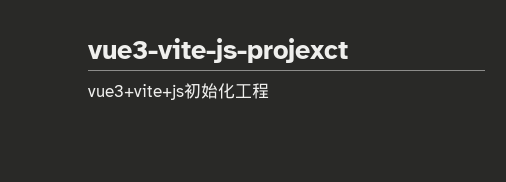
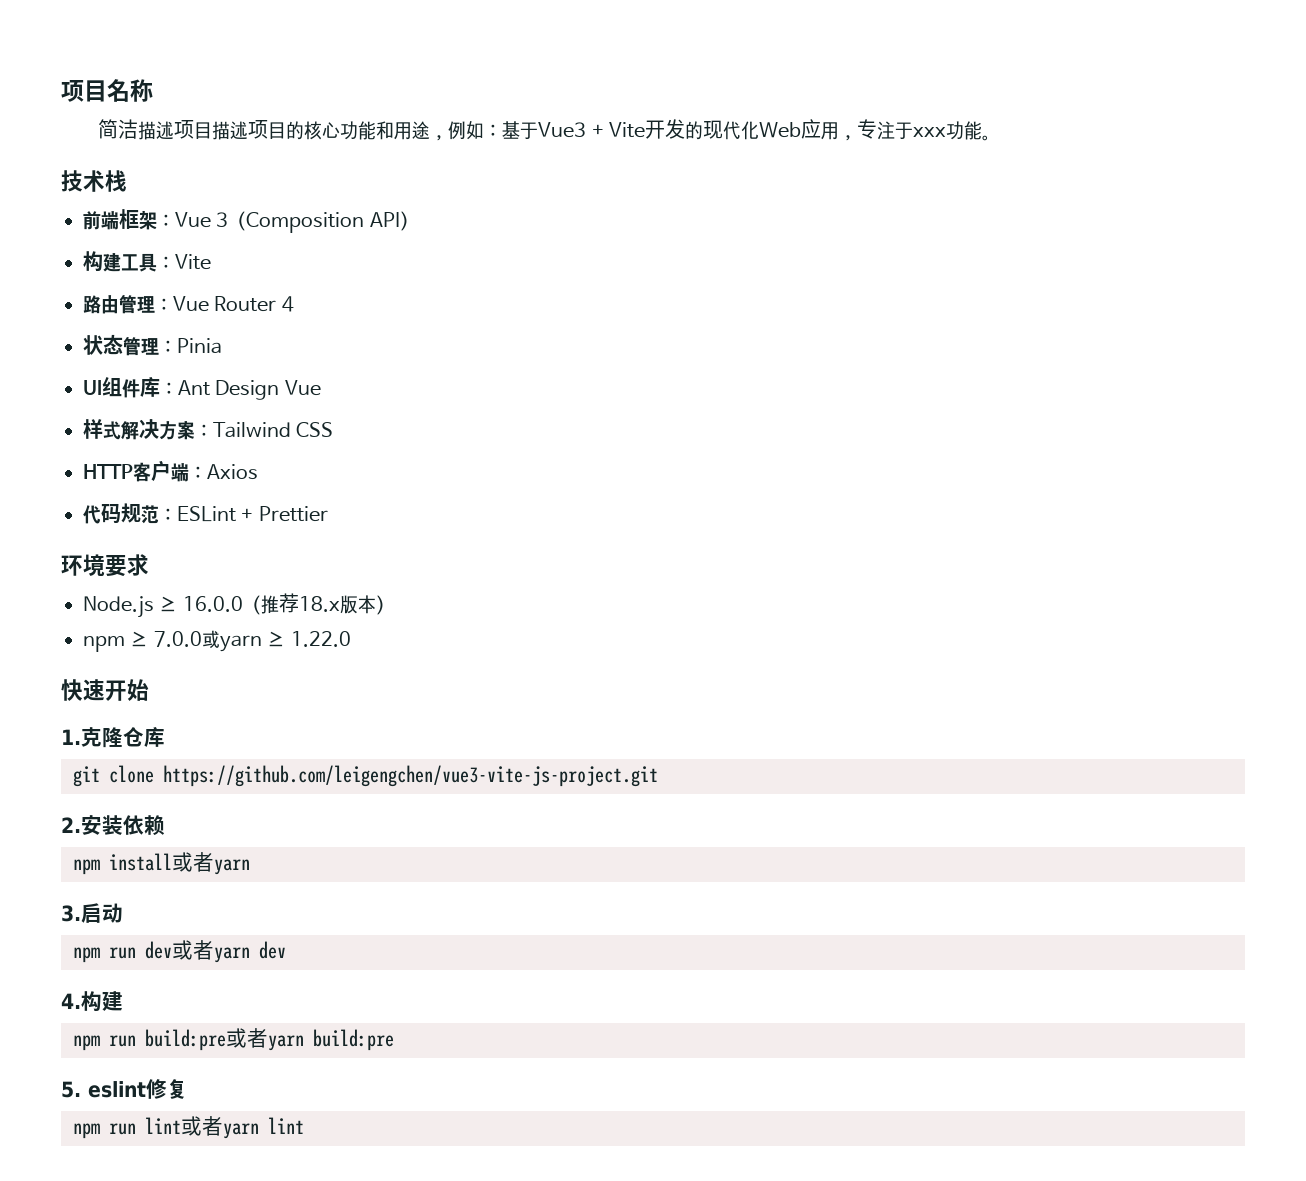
- vue3-vite-js-projexct
- vue3+vite+js初始化工程
+ 项目名称
+ 简洁描述项目描述项目的核心功能和用途，例如：基于Vue3 + Vite开发的现代化Web应用，专注于xxx功能。
+ 技术栈
+ 前端框架：Vue 3（Composition API）
+ 构建工具：Vite
+ 路由管理：Vue Router 4
+ 状态管理：Pinia
+ UI组件库：Ant Design Vue
+ 样式解决方案：Tailwind CSS
+ HTTP客户端：Axios
+ 代码规范：ESLint + Prettier
+ 环境要求
+ Node.js ≥ 16.0.0（推荐18.x版本）
+ npm ≥ 7.0.0或yarn ≥ 1.22.0
+ 快速开始
+ 1.克隆仓库
+ git clone https://github.com/leigengchen/vue3-vite-js-project.git
+ 2.安装依赖
+ npm install或者yarn
+ 3.启动
+ npm run dev或者yarn dev
+ 4.构建
+ npm run build:pre或者yarn build:pre
+ 5. eslint修复
+ npm run lint或者yarn lint

